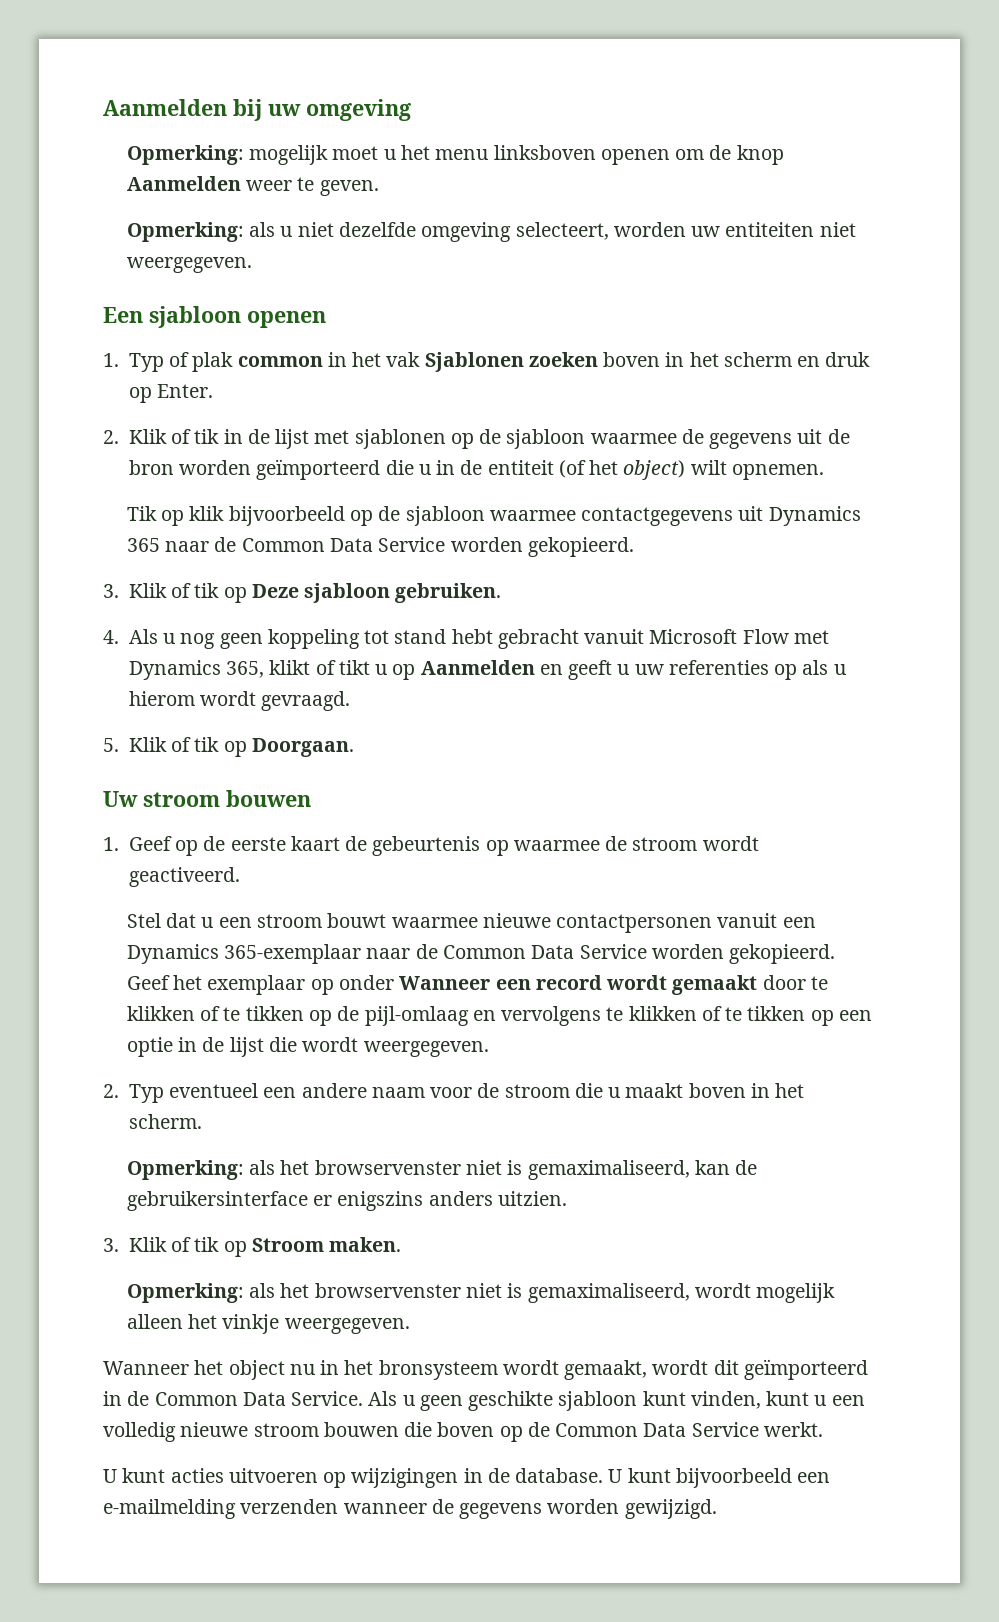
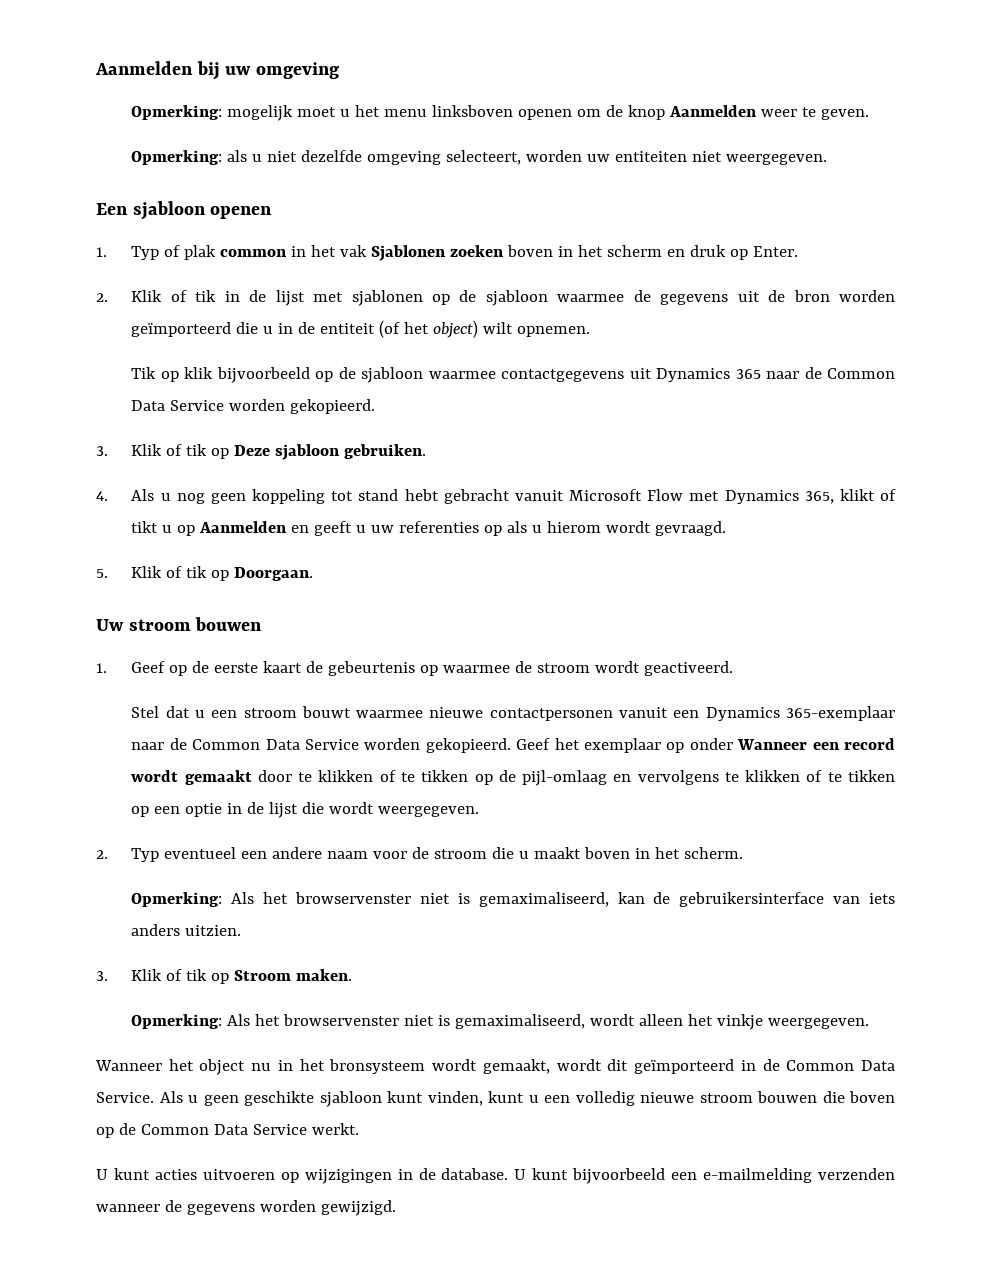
- Opmerking: als het browservenster niet is gemaximaliseerd, kan de gebruikersinterface er enigszins anders uitzien.
+ Opmerking: Als het browservenster niet is gemaximaliseerd, kan de gebruikersinterface van iets anders uitzien.
- Opmerking: als het browservenster niet is gemaximaliseerd, wordt mogelijk alleen het vinkje weergegeven.
+ Opmerking: Als het browservenster niet is gemaximaliseerd, wordt alleen het vinkje weergegeven.

